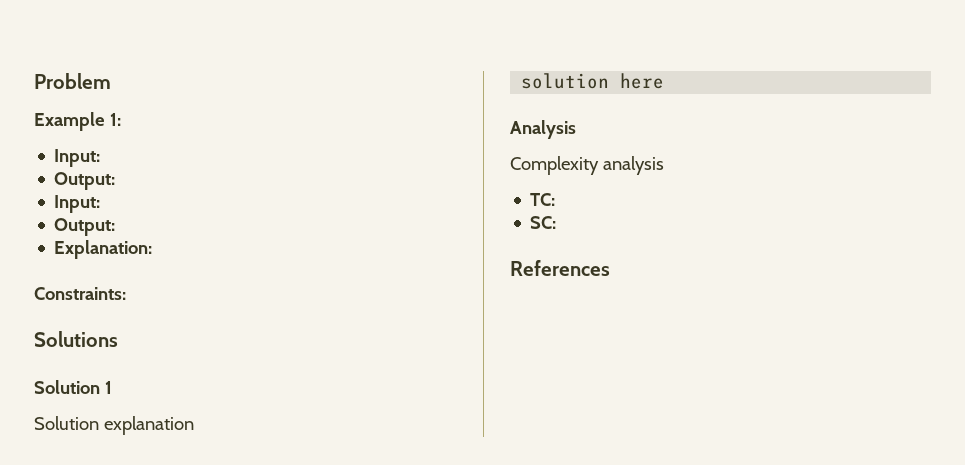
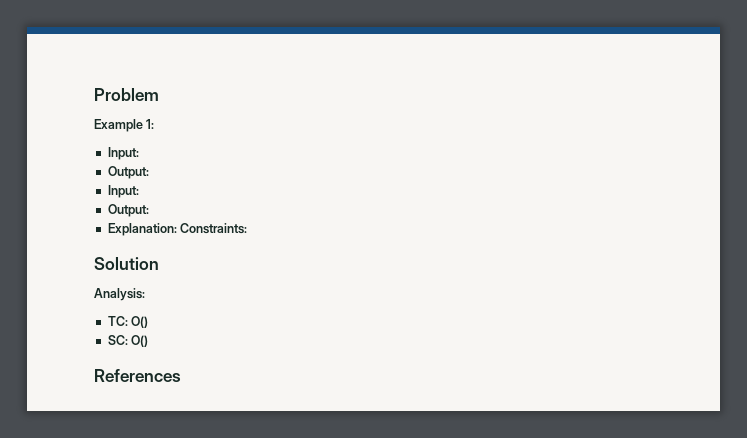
- Explanation:
- Constraints:
+ Explanation: Constraints:
- Solutions
- Solution 1
- Solution explanation
- solution here
- Analysis
- Complexity analysis
+ Solution
+ Analysis:
- TC:
+ TC: O()
- SC:
+ SC: O()

